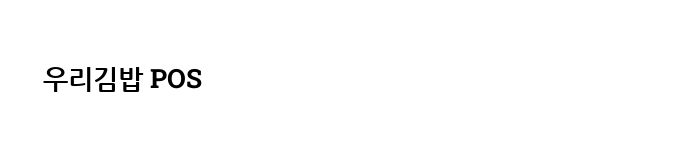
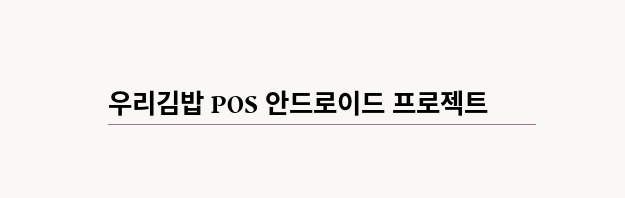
- 우리김밥 POS
+ 우리김밥 POS 안드로이드 프로젝트

